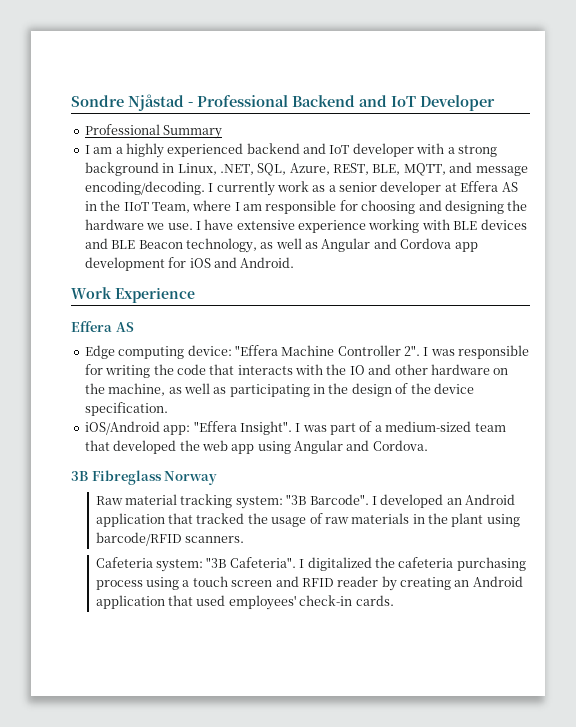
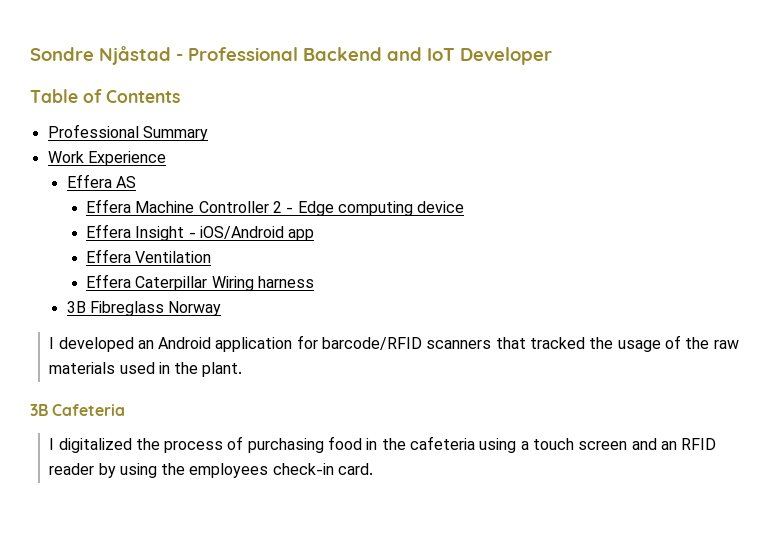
+ Table of Contents
- I am a highly experienced backend and IoT developer with a strong background in Linux, .NET, SQL, Azure, REST, BLE, MQTT, and message encoding/decoding. I currently work as a senior developer at Effera AS in the IIoT Team, where I am responsible for choosing and designing the hardware we use. I have extensive experience working with BLE devices and BLE Beacon technology, as well as Angular and Cordova app development for iOS and Android.
  Work Experience
  Effera AS
- Edge computing device: "Effera Machine Controller 2". I was responsible for writing the code that interacts with the IO and other hardware on the machine, as well as participating in the design of the device specification.
- iOS/Android app: "Effera Insight". I was part of a medium-sized team that developed the web app using Angular and Cordova.
+ Effera Machine Controller 2 - Edge computing device
+ Effera Insight - iOS/Android app
+ Effera Ventilation
+ Effera Caterpillar Wiring harness
  3B Fibreglass Norway
- Raw material tracking system: "3B Barcode". I developed an Android application that tracked the usage of raw materials in the plant using barcode/RFID scanners.
- Cafeteria system: "3B Cafeteria". I digitalized the cafeteria purchasing process using a touch screen and RFID reader by creating an Android application that used employees' check-in cards.
+ I developed an Android application for barcode/RFID scanners that tracked the usage of the raw materials used in the plant.
+ 3B Cafeteria
+ I digitalized the process of purchasing food in the cafeteria using a touch screen and an RFID reader by using the employees check-in card.

